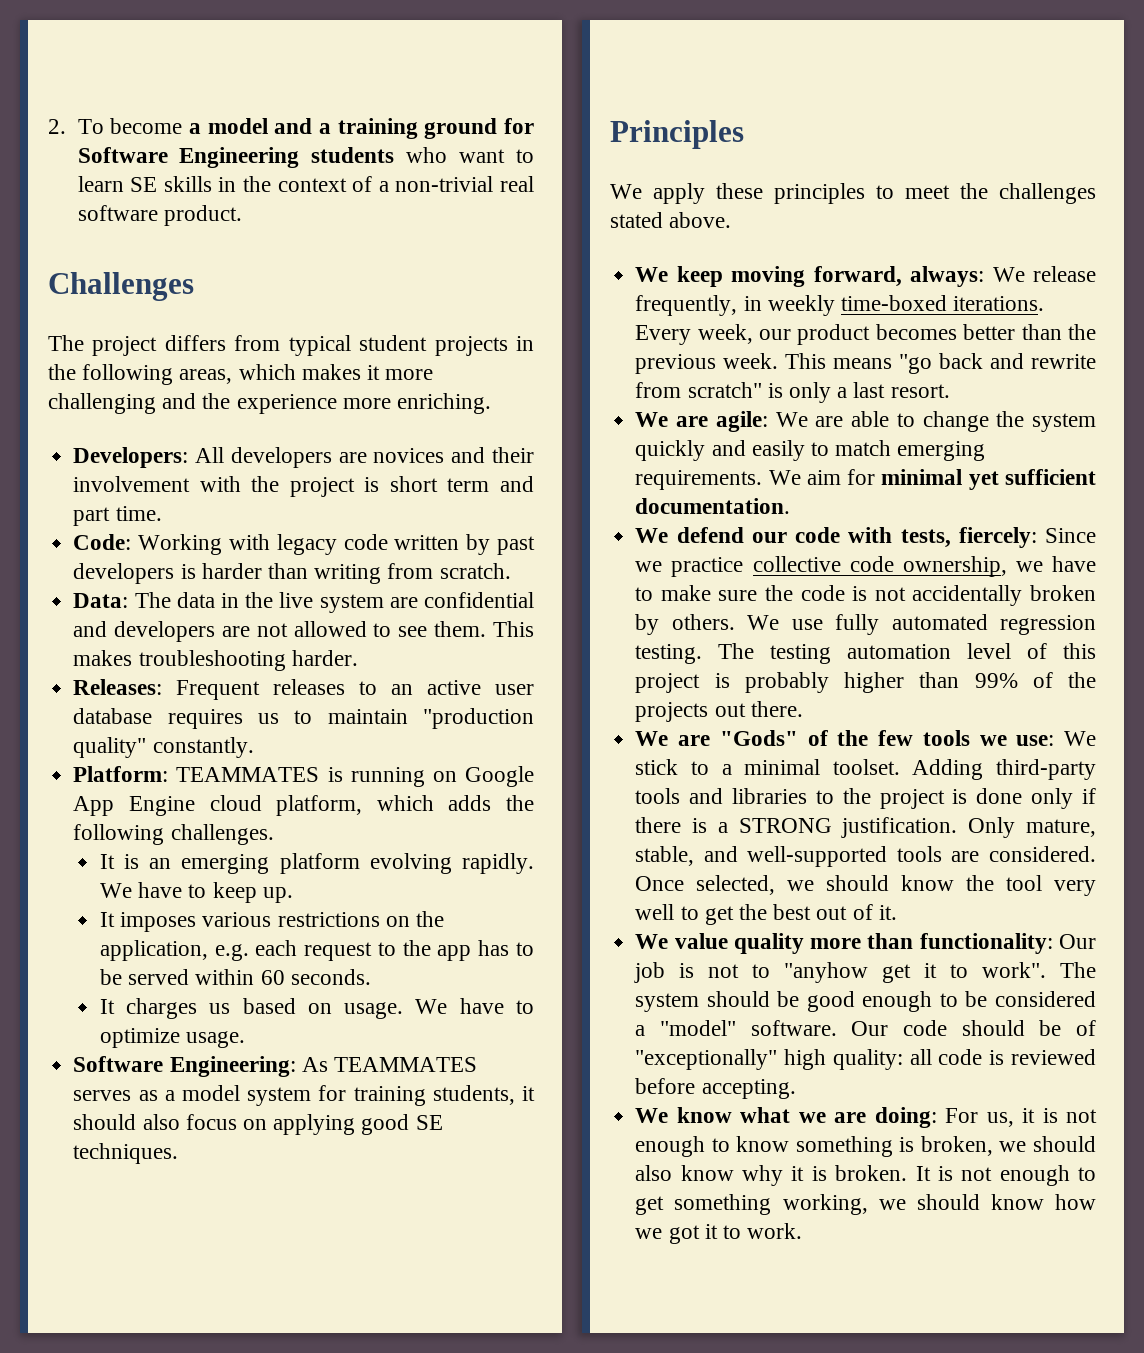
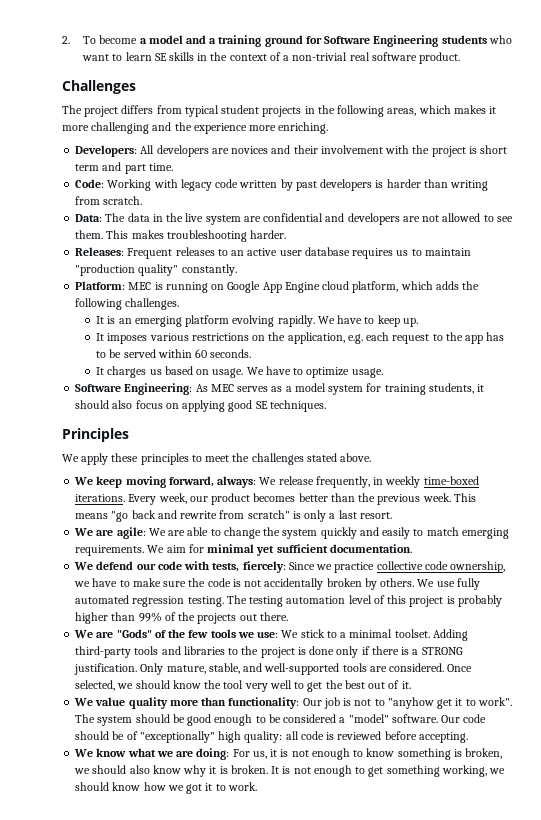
- Platform: TEAMMATES is running on Google App Engine cloud platform, which adds the following challenges.
+ Platform: MEC is running on Google App Engine cloud platform, which adds the following challenges.
- Software Engineering: As TEAMMATES serves as a model system for training students, it should also focus on applying good SE techniques.
+ Software Engineering: As MEC serves as a model system for training students, it should also focus on applying good SE techniques.

